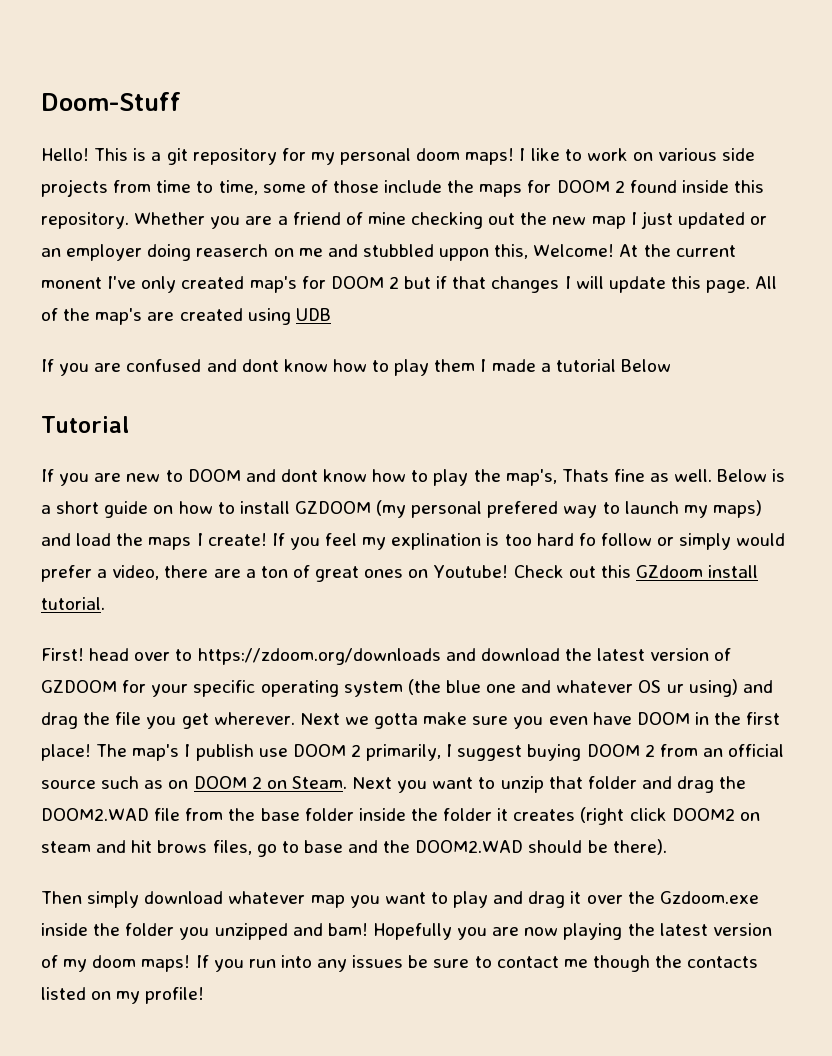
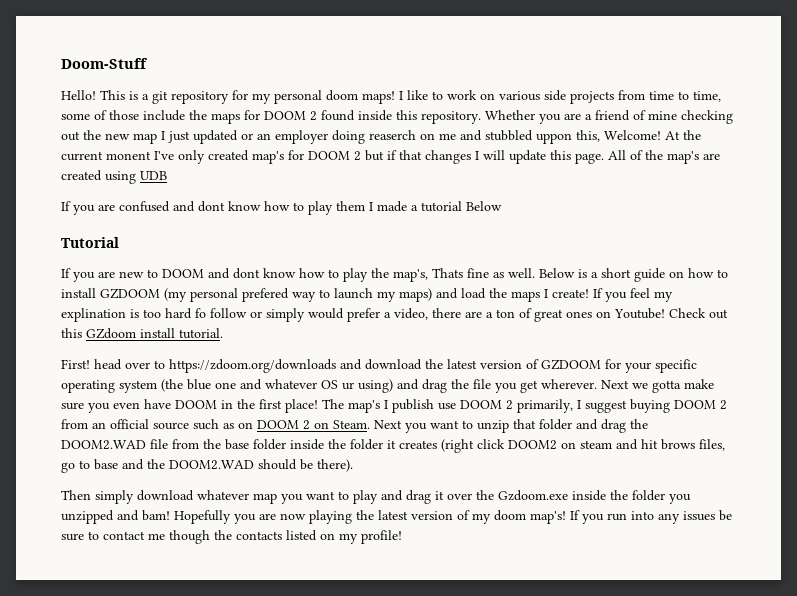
- Hopefully you are now playing the latest version of my doom maps!
+ Hopefully you are now playing the latest version of my doom map's!

